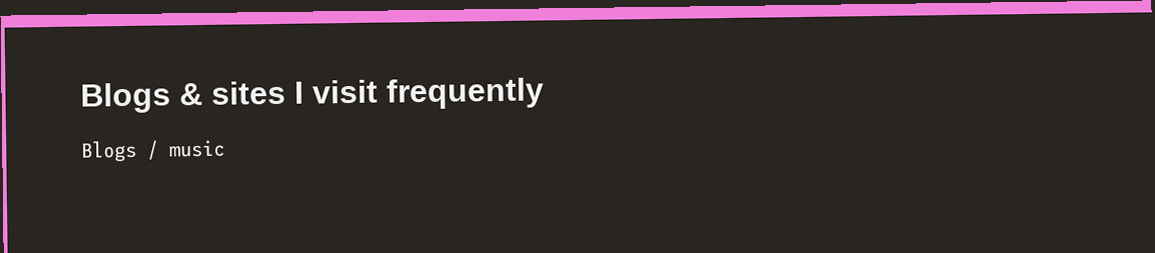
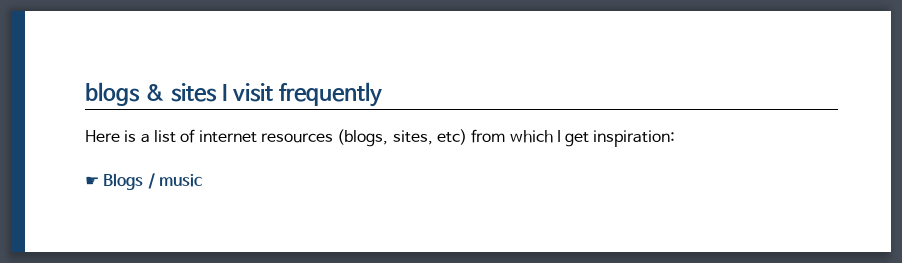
- Blogs & sites I visit frequently
+ blogs & sites I visit frequently
- Blogs / music
+ Here is a list of internet resources (blogs, sites, etc) from which I get inspiration:
+ ☛ Blogs / music

